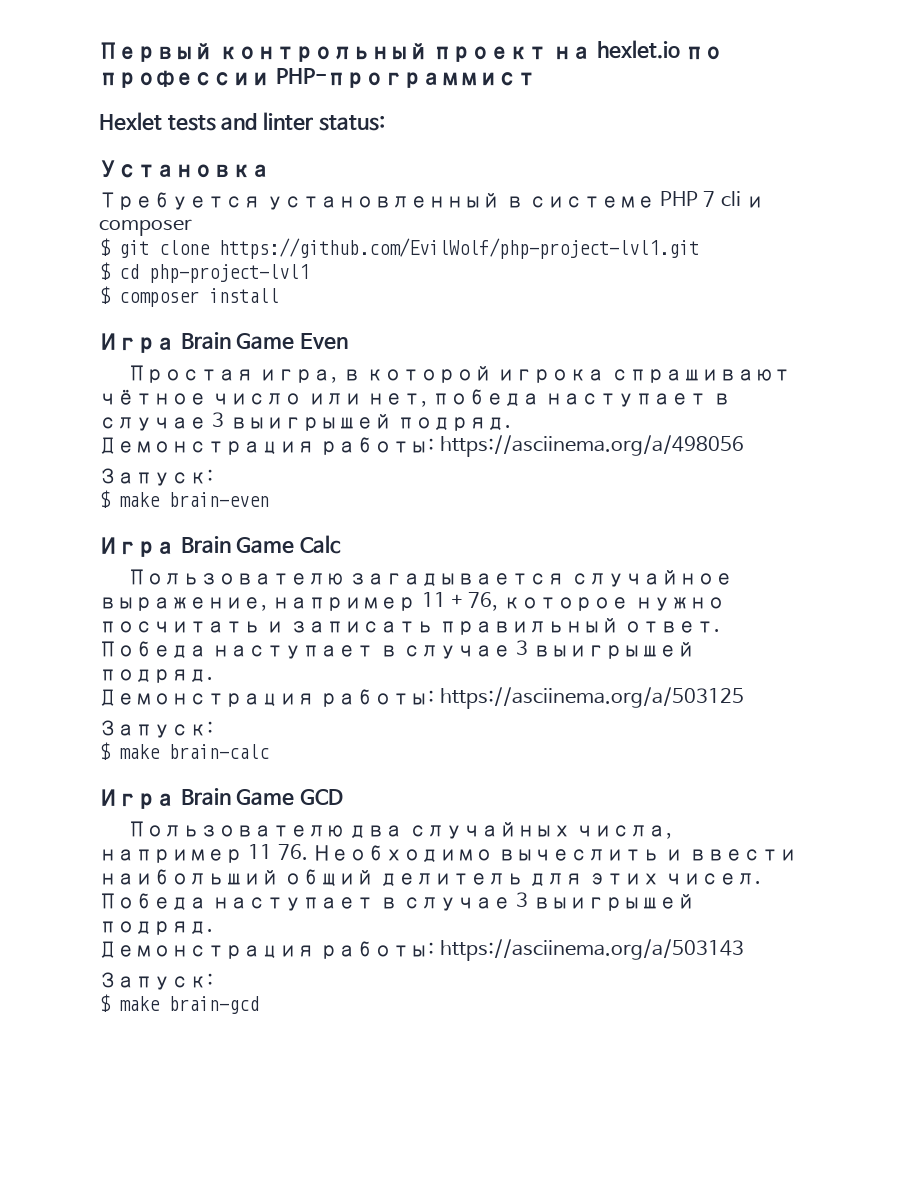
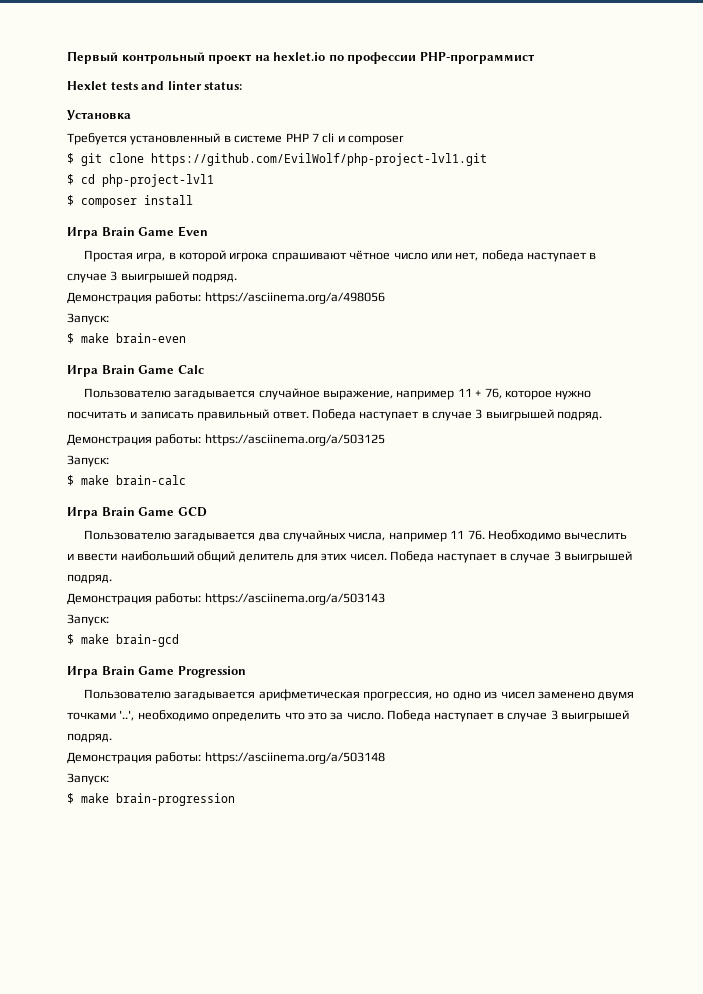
- Пользователю два случайных числа, например 11 76. Необходимо вычеслить и ввести наибольший общий делитель для этих чисел.
+ Пользователю загадывается два случайных числа, например 11 76. Необходимо вычеслить и ввести наибольший общий делитель для этих чисел.
+ Игра Brain Game Progression
+ Пользователю загадывается арифметическая прогрессия, но одно из чисел заменено двумя точками '..', необходимо определить что это за число. Победа наступает в случае 3 выигрышей подряд.
+ Демонстрация работы: https://asciinema.org/a/503148
+ Запуск:
+ $ make brain-progression

